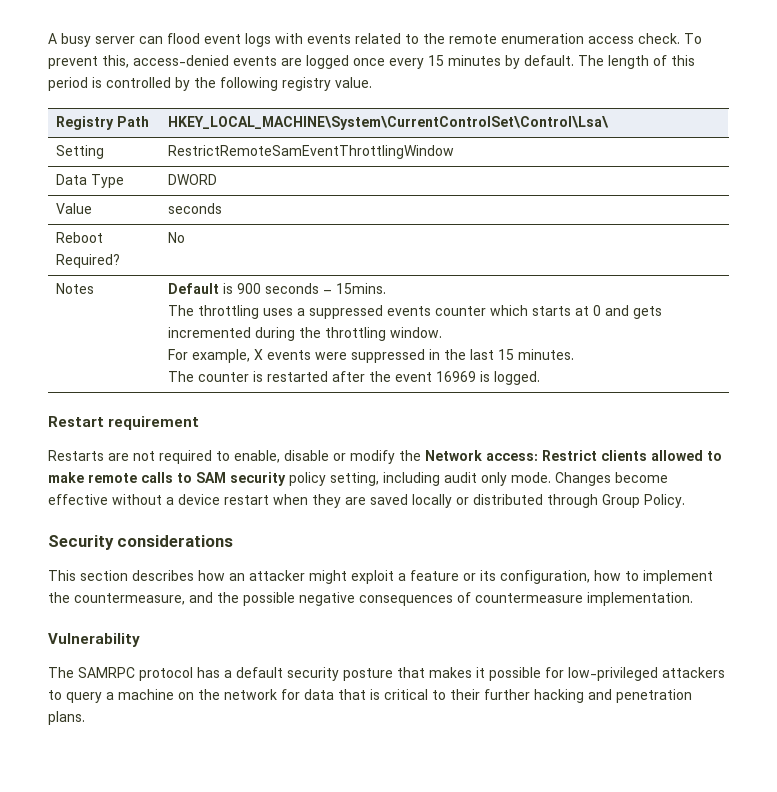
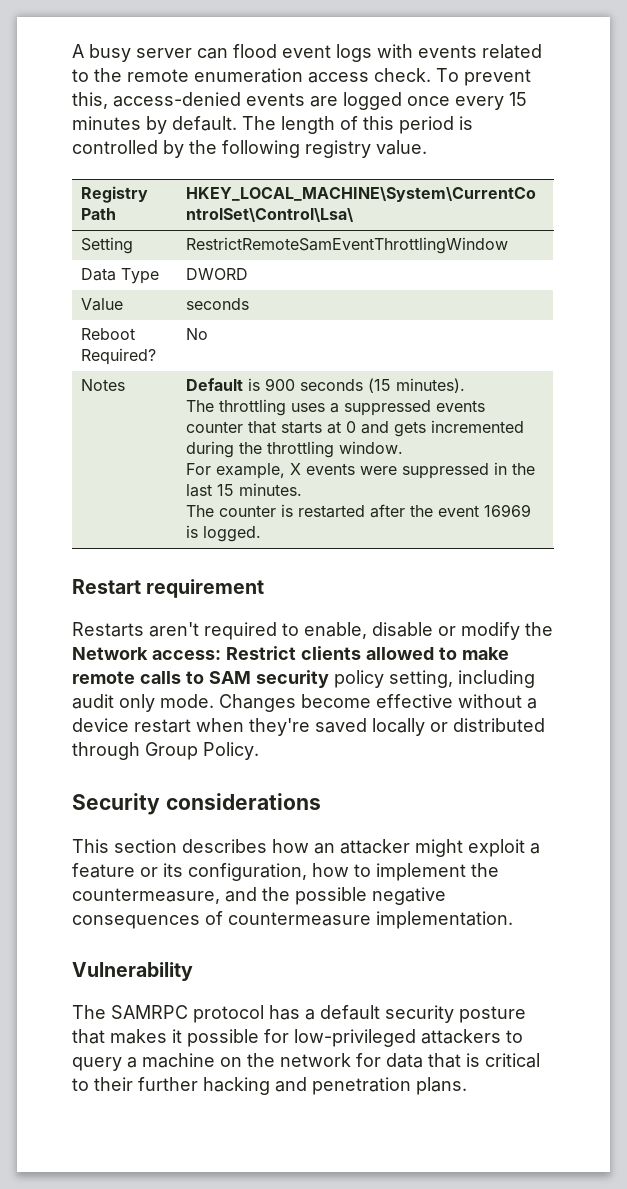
- Default is 900 seconds – 15mins.
+ Default is 900 seconds (15 minutes).
- The throttling uses a suppressed events counter which starts at 0 and gets incremented during the throttling window.
+ The throttling uses a suppressed events counter that starts at 0 and gets incremented during the throttling window.
- Restarts are not required to enable, disable or modify the Network access: Restrict clients allowed to make remote calls to SAM security policy setting, including audit only mode.
+ Restarts aren't required to enable, disable or modify the Network access: Restrict clients allowed to make remote calls to SAM security policy setting, including audit only mode.
- Changes become effective without a device restart when they are saved locally or distributed through Group Policy.
+ Changes become effective without a device restart when they're saved locally or distributed through Group Policy.

